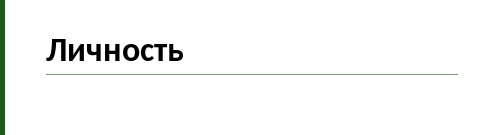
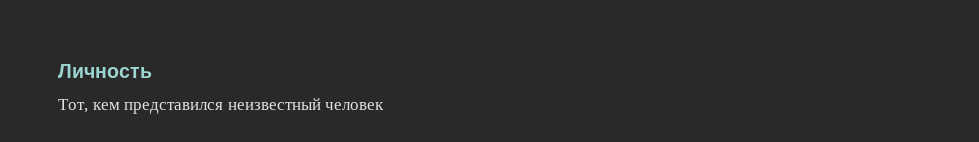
+ Тот, кем представился неизвестный человек

